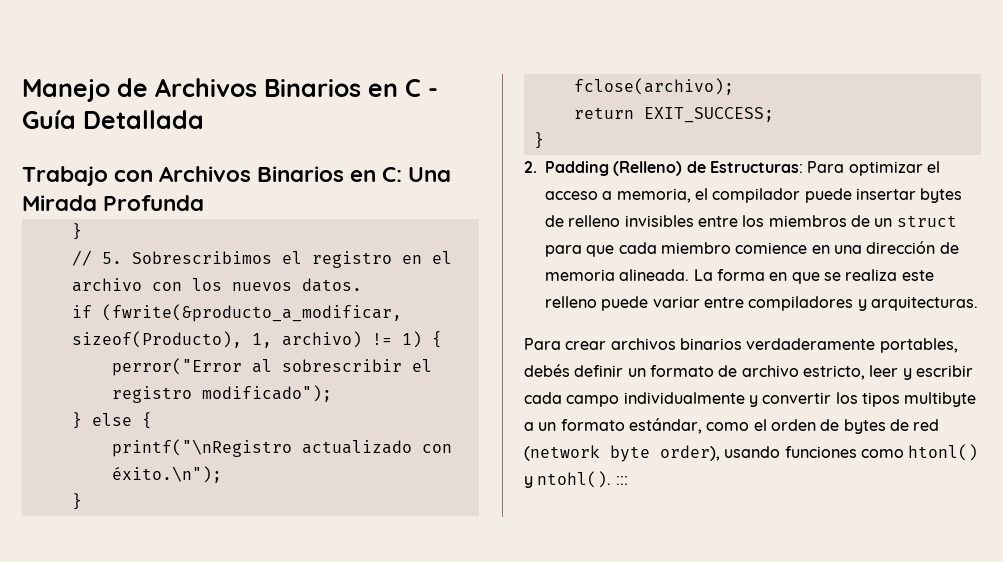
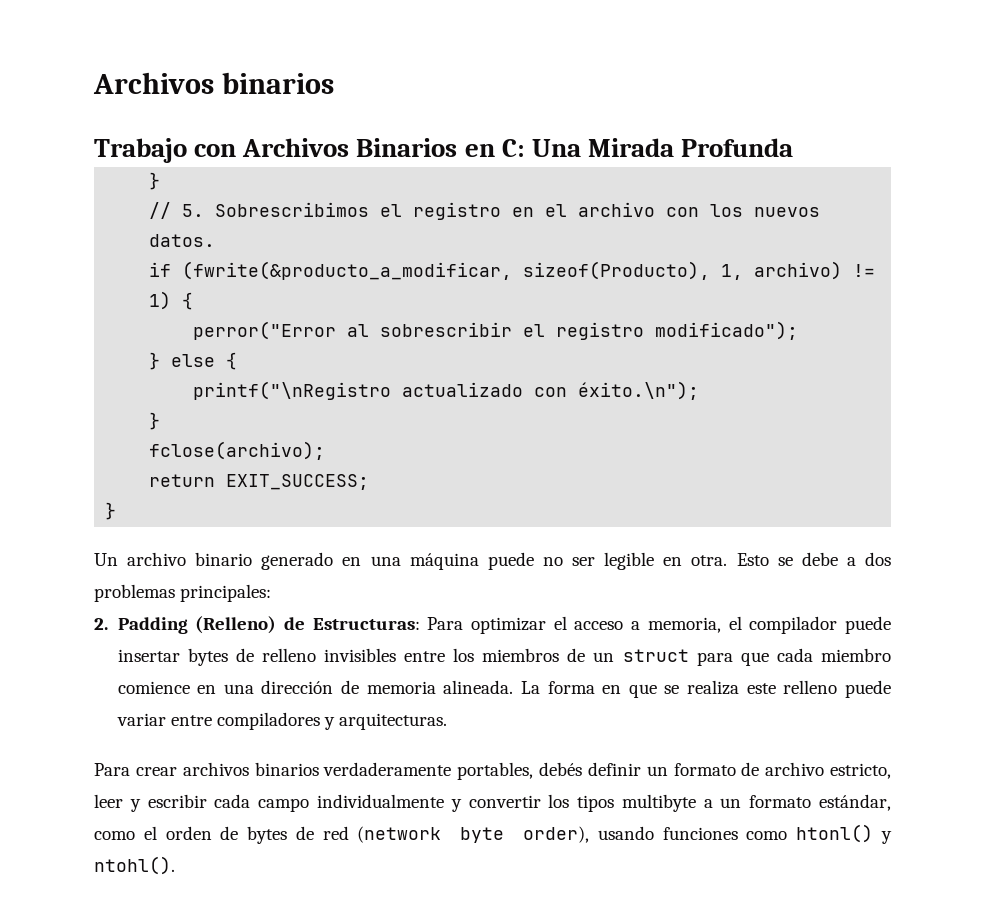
- Manejo de Archivos Binarios en C - Guía Detallada
+ Archivos binarios
+ Un archivo binario generado en una máquina puede no ser legible en otra. Esto se debe a dos problemas principales:
- Para crear archivos binarios verdaderamente portables, debés definir un formato de archivo estricto, leer y escribir cada campo individualmente y convertir los tipos multibyte a un formato estándar, como el orden de bytes de red (network byte order), usando funciones como htonl() y ntohl(). :::
+ Para crear archivos binarios verdaderamente portables, debés definir un formato de archivo estricto, leer y escribir cada campo individualmente y convertir los tipos multibyte a un formato estándar, como el orden de bytes de red (network byte order), usando funciones como htonl() y ntohl().

